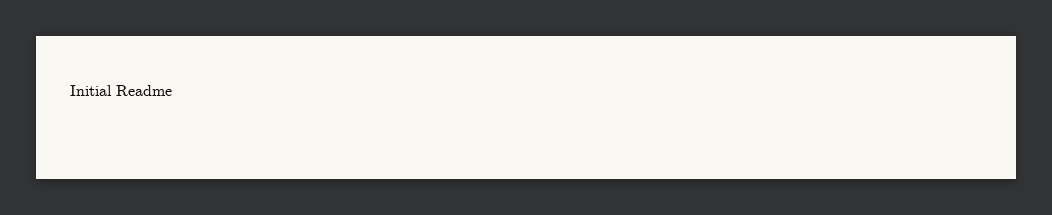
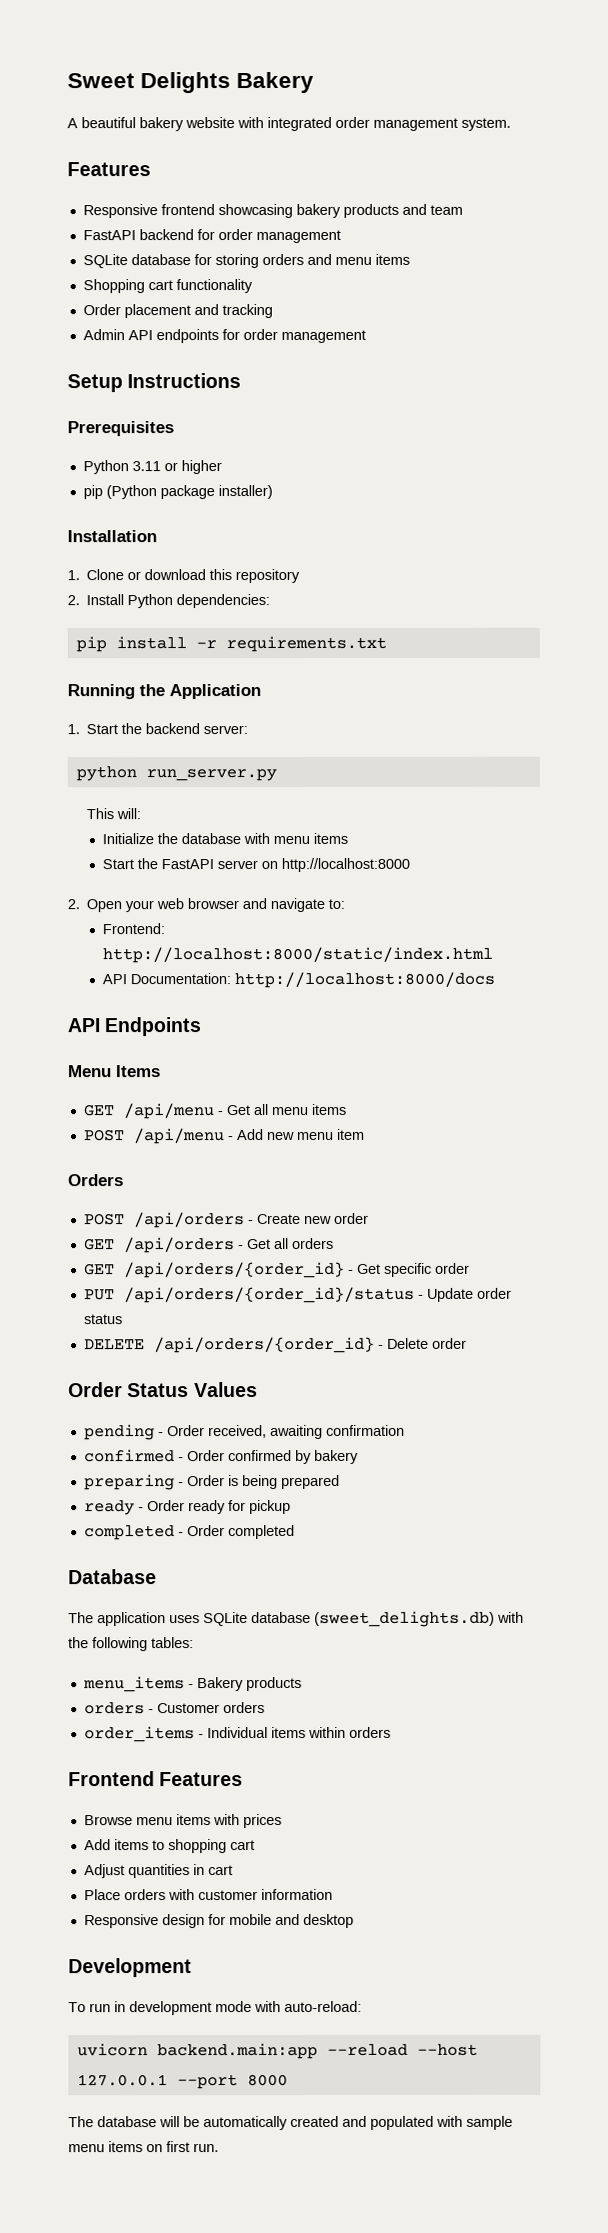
- Initial Readme
+ Sweet Delights Bakery
+ A beautiful bakery website with integrated order management system.
+ Features
+ Responsive frontend showcasing bakery products and team
+ FastAPI backend for order management
+ SQLite database for storing orders and menu items
+ Shopping cart functionality
+ Order placement and tracking
+ Admin API endpoints for order management
+ Setup Instructions
+ Prerequisites
+ Python 3.11 or higher
+ pip (Python package installer)
+ Installation
+ 1. Clone or download this repository
+ 2. Install Python dependencies:
+ pip install -r requirements.txt
+ Running the Application
+ 1. Start the backend server:
+ python run_server.py
+ This will:
+ Initialize the database with menu items
+ Start the FastAPI server on http://localhost:8000
+ 2. Open your web browser and navigate to:
+ Frontend: http://localhost:8000/static/index.html
+ API Documentation: http://localhost:8000/docs
+ API Endpoints
+ Menu Items
+ GET /api/menu - Get all menu items
+ POST /api/menu - Add new menu item
+ Orders
+ POST /api/orders - Create new order
+ GET /api/orders - Get all orders
+ GET /api/orders/{order_id} - Get specific order
+ PUT /api/orders/{order_id}/status - Update order status
+ DELETE /api/orders/{order_id} - Delete order
+ Order Status Values
+ pending - Order received, awaiting confirmation
+ confirmed - Order confirmed by bakery
+ preparing - Order is being prepared
+ ready - Order ready for pickup
+ completed - Order completed
+ Database
+ The application uses SQLite database (sweet_delights.db) with the following tables:
+ menu_items - Bakery products
+ orders - Customer orders
+ order_items - Individual items within orders
+ Frontend Features
+ Browse menu items with prices
+ Add items to shopping cart
+ Adjust quantities in cart
+ Place orders with customer information
+ Responsive design for mobile and desktop
+ Development
+ To run in development mode with auto-reload:
+ uvicorn backend.main:app --reload --host 127.0.0.1 --port 8000
+ The database will be automatically created and populated with sample menu items on first run.

